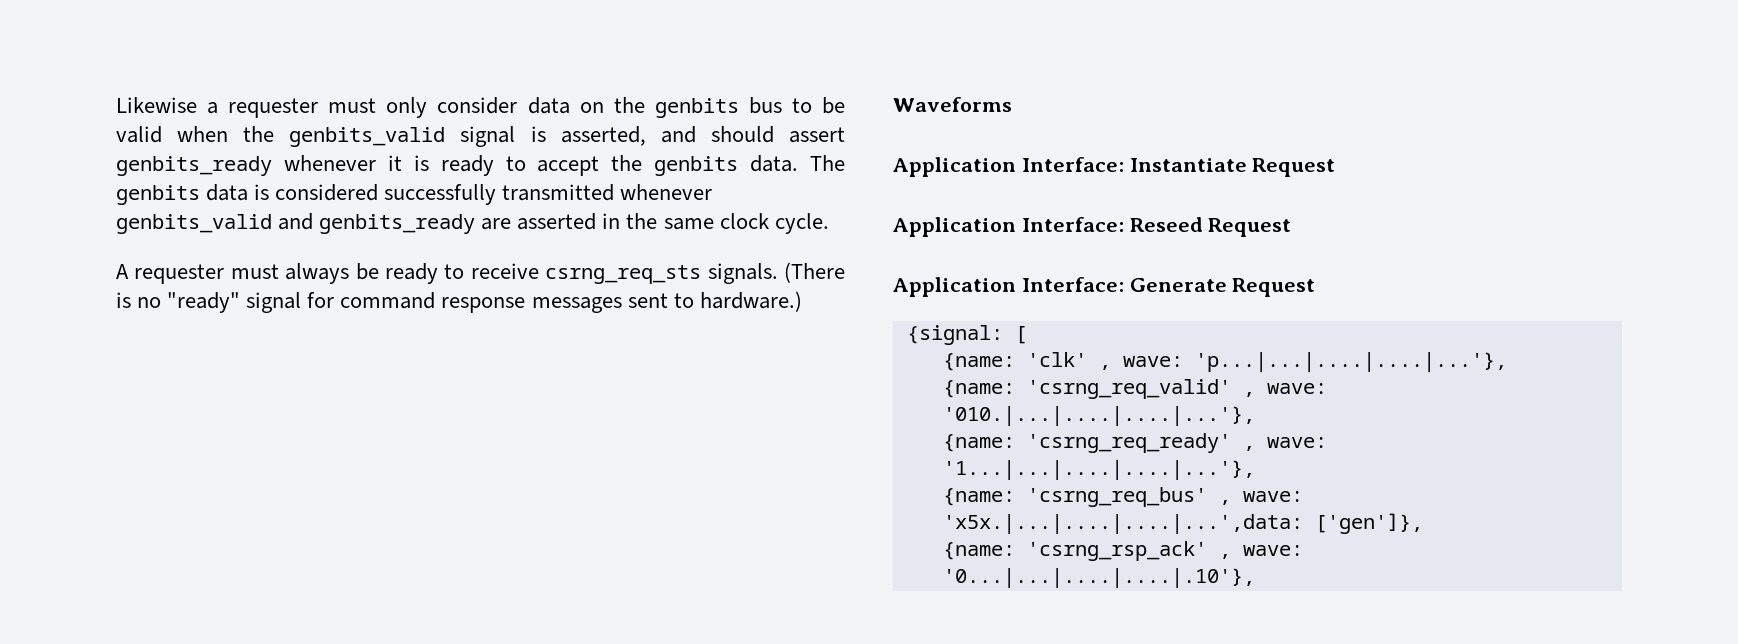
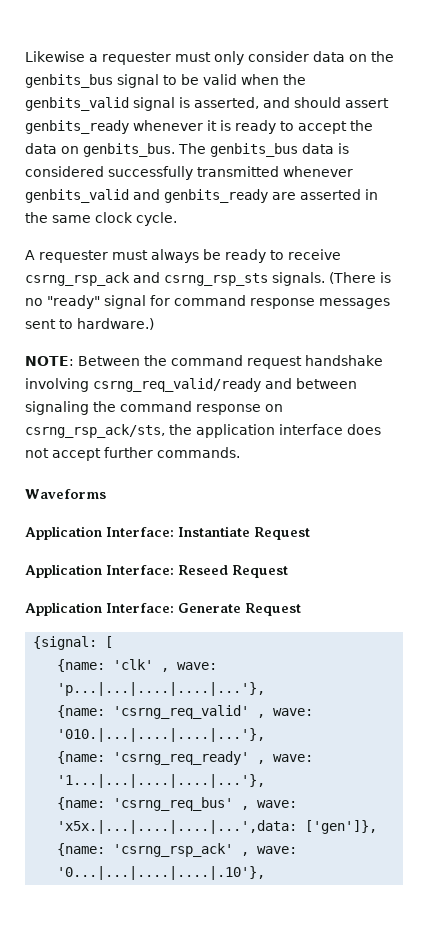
- Likewise a requester must only consider data on the genbits bus to be valid when the genbits_valid signal is asserted, and should assert genbits_ready whenever it is ready to accept the genbits data. The genbits data is considered successfully transmitted whenever genbits_valid and genbits_ready are asserted in the same clock cycle.
+ Likewise a requester must only consider data on the genbits_bus signal to be valid when the genbits_valid signal is asserted, and should assert genbits_ready whenever it is ready to accept the data on genbits_bus. The genbits_bus data is considered successfully transmitted whenever genbits_valid and genbits_ready are asserted in the same clock cycle.
- A requester must always be ready to receive csrng_req_sts signals.
+ A requester must always be ready to receive csrng_rsp_ack and csrng_rsp_sts signals.
+ NOTE: Between the command request handshake involving csrng_req_valid/ready and between signaling the command response on csrng_rsp_ack/sts, the application interface does not accept further commands.

